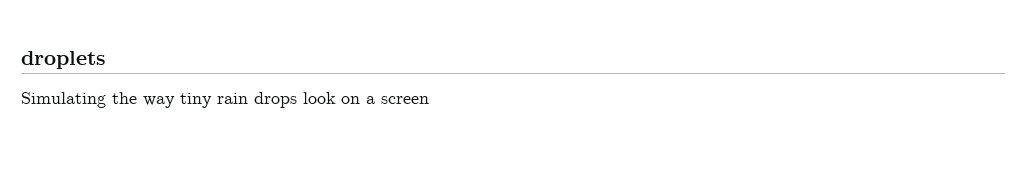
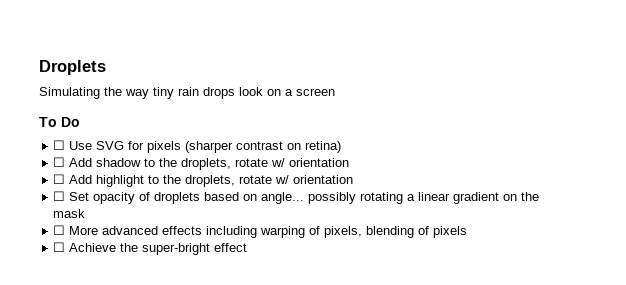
- droplets
+ Droplets
+ To Do
+ ☐ Use SVG for pixels (sharper contrast on retina)
+ ☐ Add shadow to the droplets, rotate w/ orientation
+ ☐ Add highlight to the droplets, rotate w/ orientation
+ ☐ Set opacity of droplets based on angle... possibly rotating a linear gradient on the mask
+ ☐ More advanced effects including warping of pixels, blending of pixels
+ ☐ Achieve the super-bright effect

